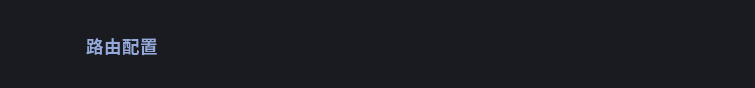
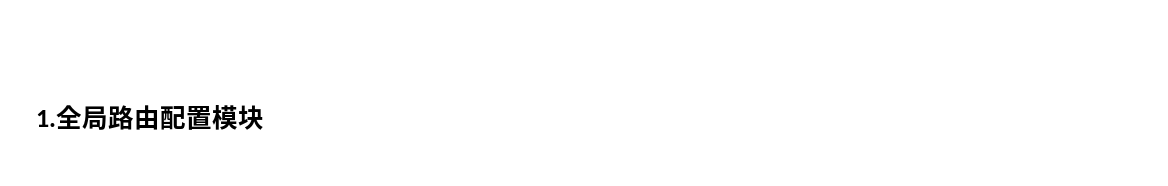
- 路由配置
+ 1.全局路由配置模块

